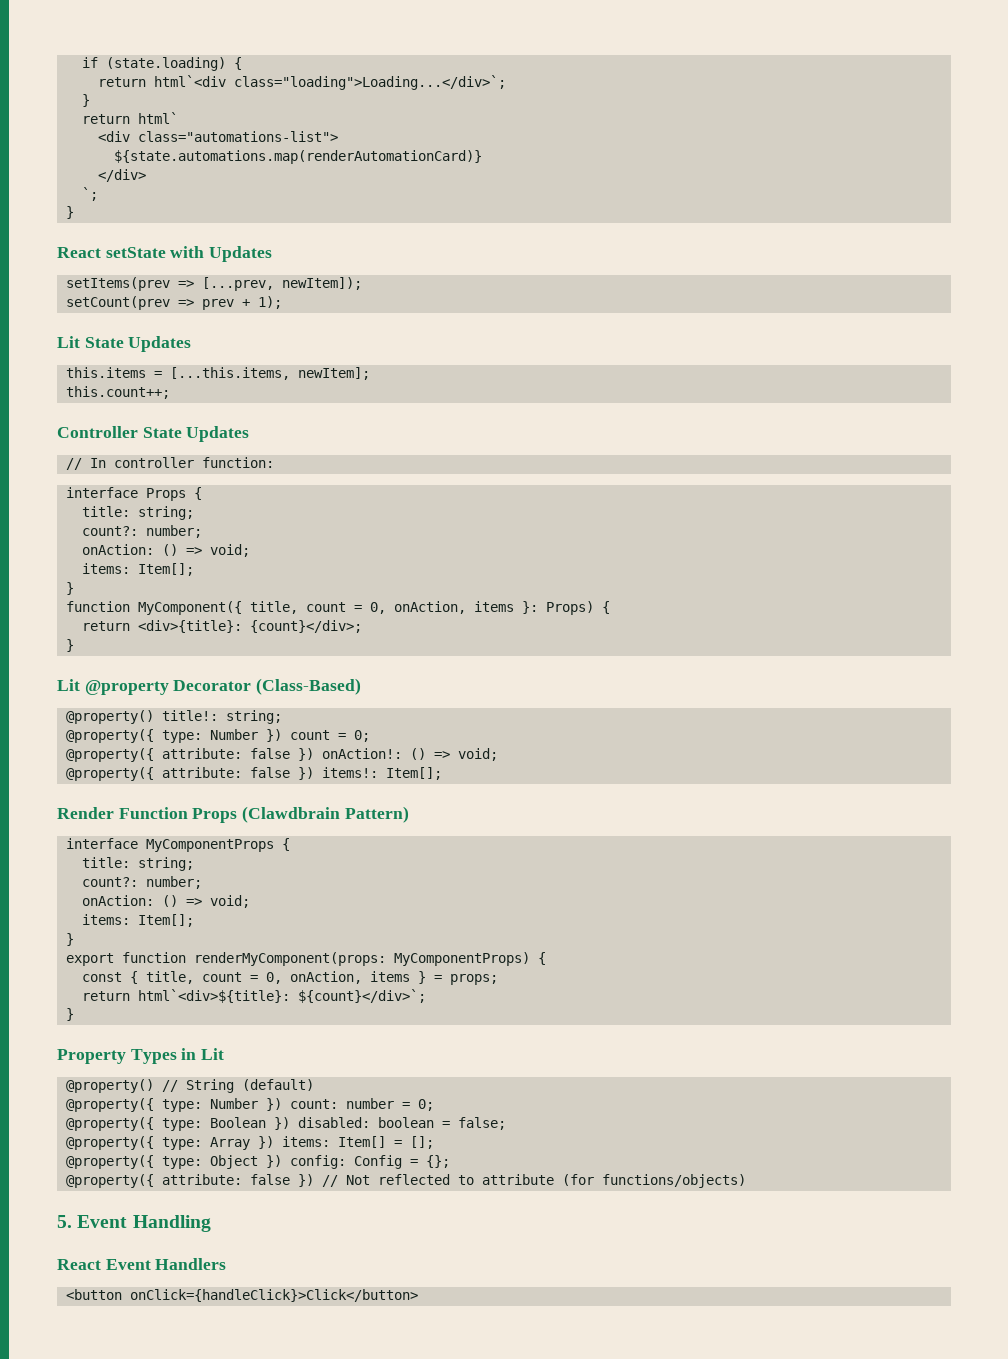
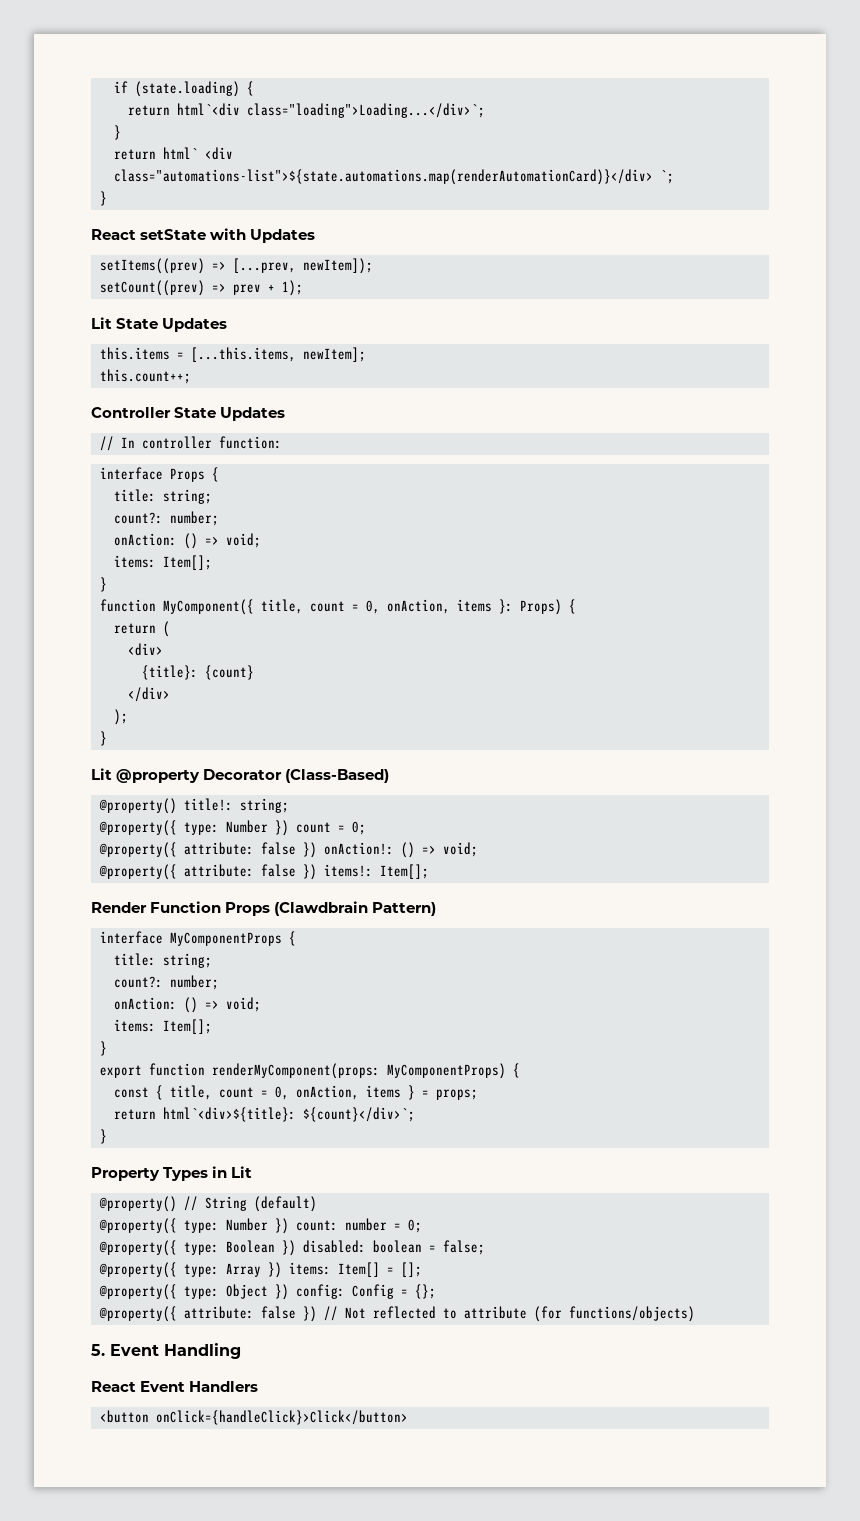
- return html`
- <div class="automations-list">
- ${state.automations.map(renderAutomationCard)}
- </div>
- `;
+ return html` <div class="automations-list">${state.automations.map(renderAutomationCard)}</div> `;
- setItems(prev => [...prev, newItem]);
+ setItems((prev) => [...prev, newItem]);
- setCount(prev => prev + 1);
+ setCount((prev) => prev + 1);
- return <div>{title}: {count}</div>;
+ return (
+ <div>
+ {title}: {count}
+ </div>
+ );

